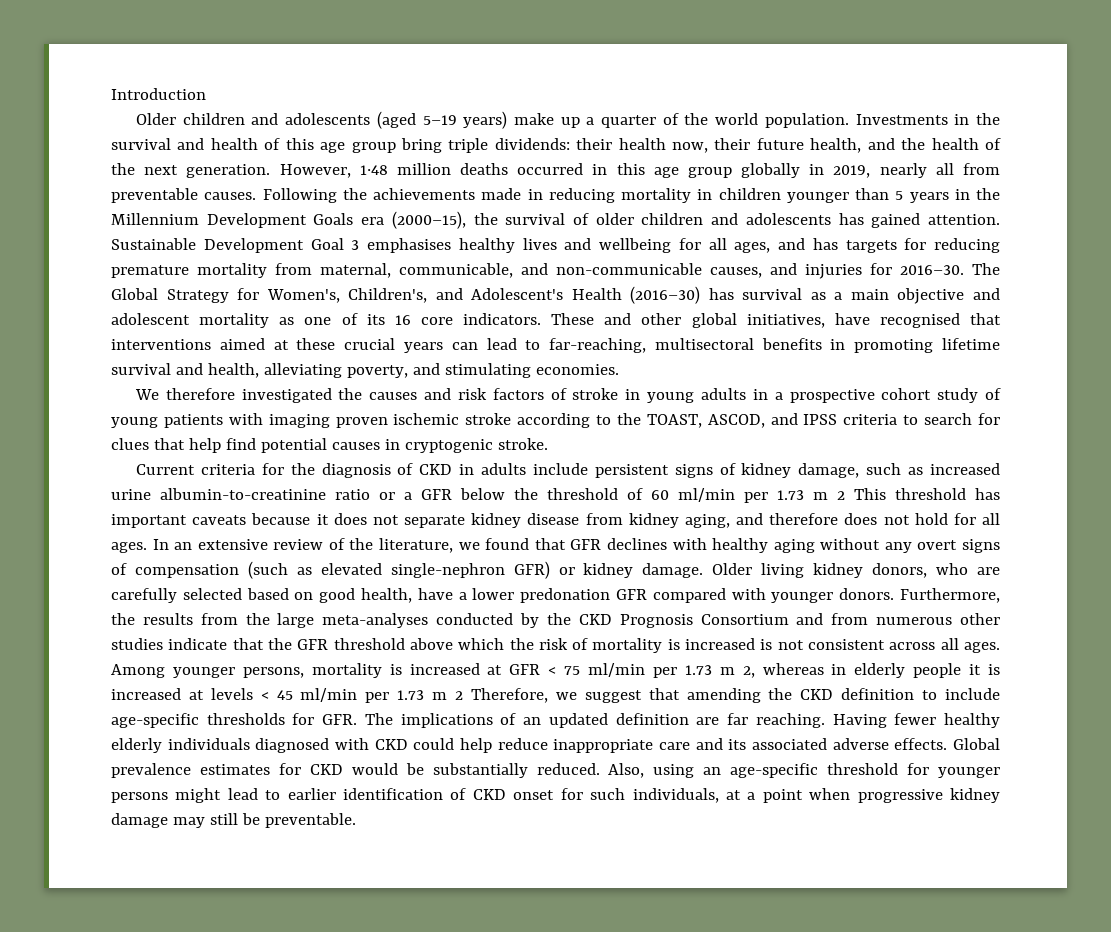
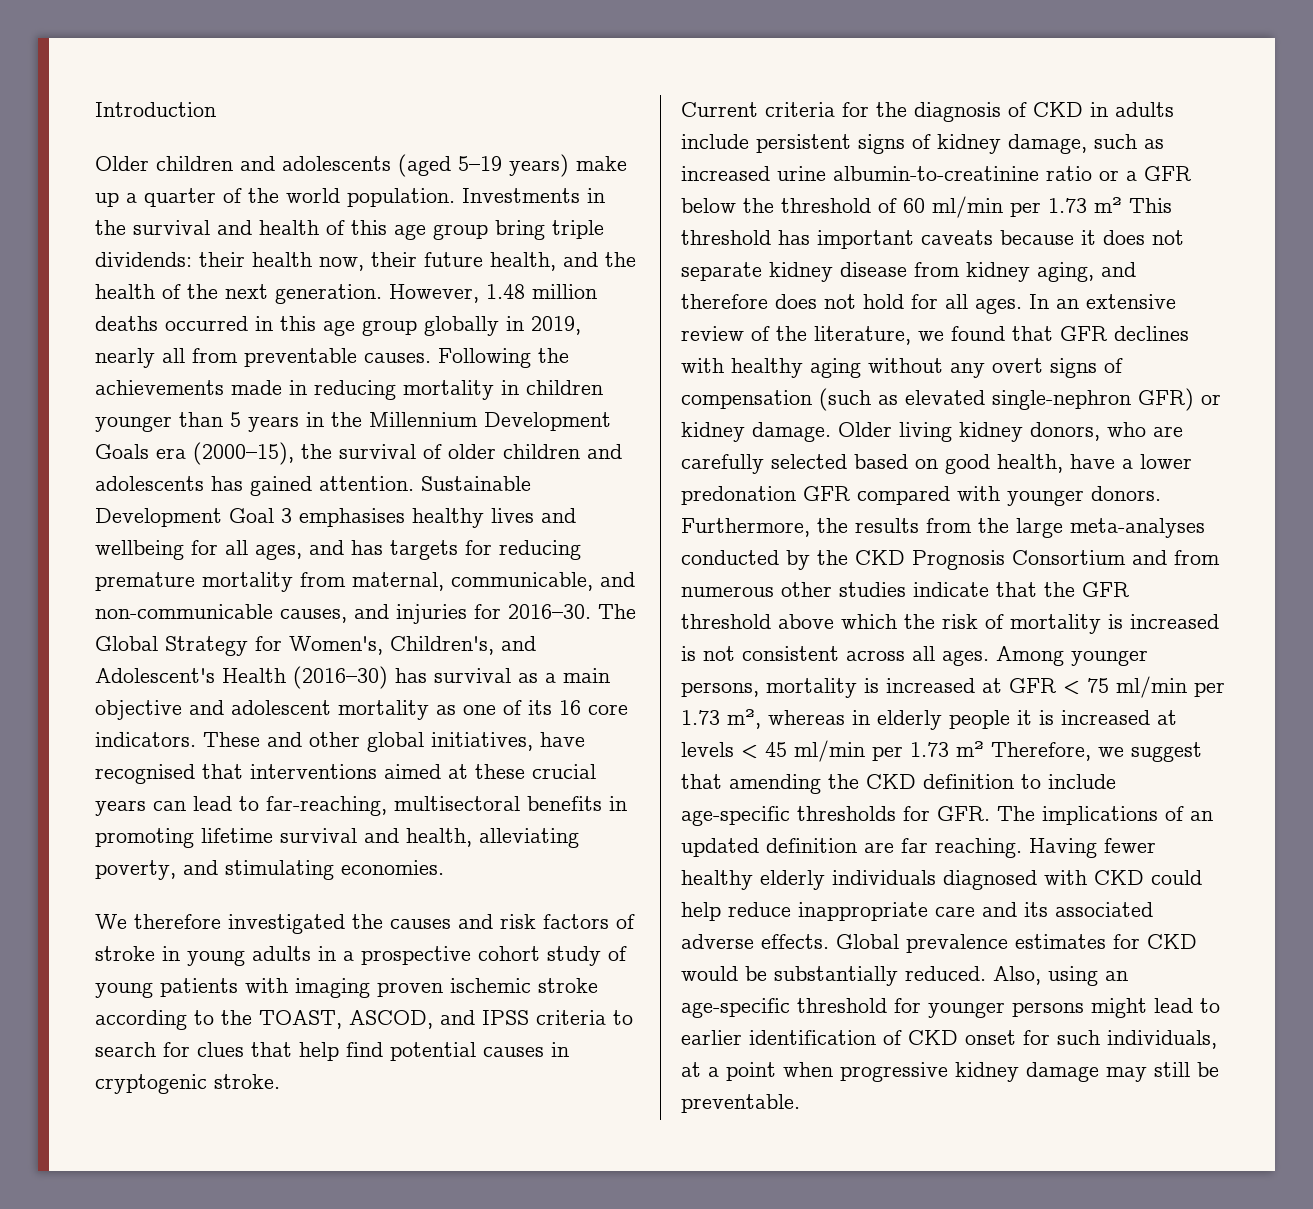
- However, 1·48 million deaths occurred in this age group globally in 2019, nearly all from preventable causes.
+ However, 1.48 million deaths occurred in this age group globally in 2019, nearly all from preventable causes.
- Current criteria for the diagnosis of CKD in adults include persistent signs of kidney damage, such as increased urine albumin-to-creatinine ratio or a GFR below the threshold of 60 ml/min per 1.73 m 2 This threshold has important caveats because it does not separate kidney disease from kidney aging, and therefore does not hold for all ages.
+ Current criteria for the diagnosis of CKD in adults include persistent signs of kidney damage, such as increased urine albumin-to-creatinine ratio or a GFR below the threshold of 60 ml/min per 1.73 m² This threshold has important caveats because it does not separate kidney disease from kidney aging, and therefore does not hold for all ages.
- Among younger persons, mortality is increased at GFR < 75 ml/min per 1.73 m 2, whereas in elderly people it is increased at levels < 45 ml/min per 1.73 m 2 Therefore, we suggest that amending the CKD definition to include age-specific thresholds for GFR. The implications of an updated definition are far reaching.
+ Among younger persons, mortality is increased at GFR < 75 ml/min per 1.73 m², whereas in elderly people it is increased at levels < 45 ml/min per 1.73 m² Therefore, we suggest that amending the CKD definition to include age-specific thresholds for GFR. The implications of an updated definition are far reaching.

